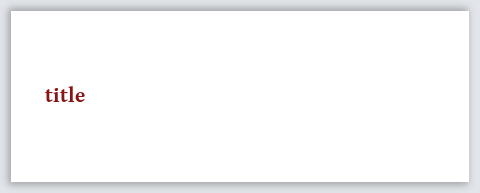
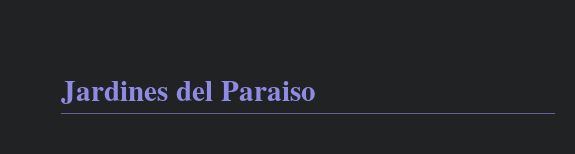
- title
+ Jardines del Paraiso

